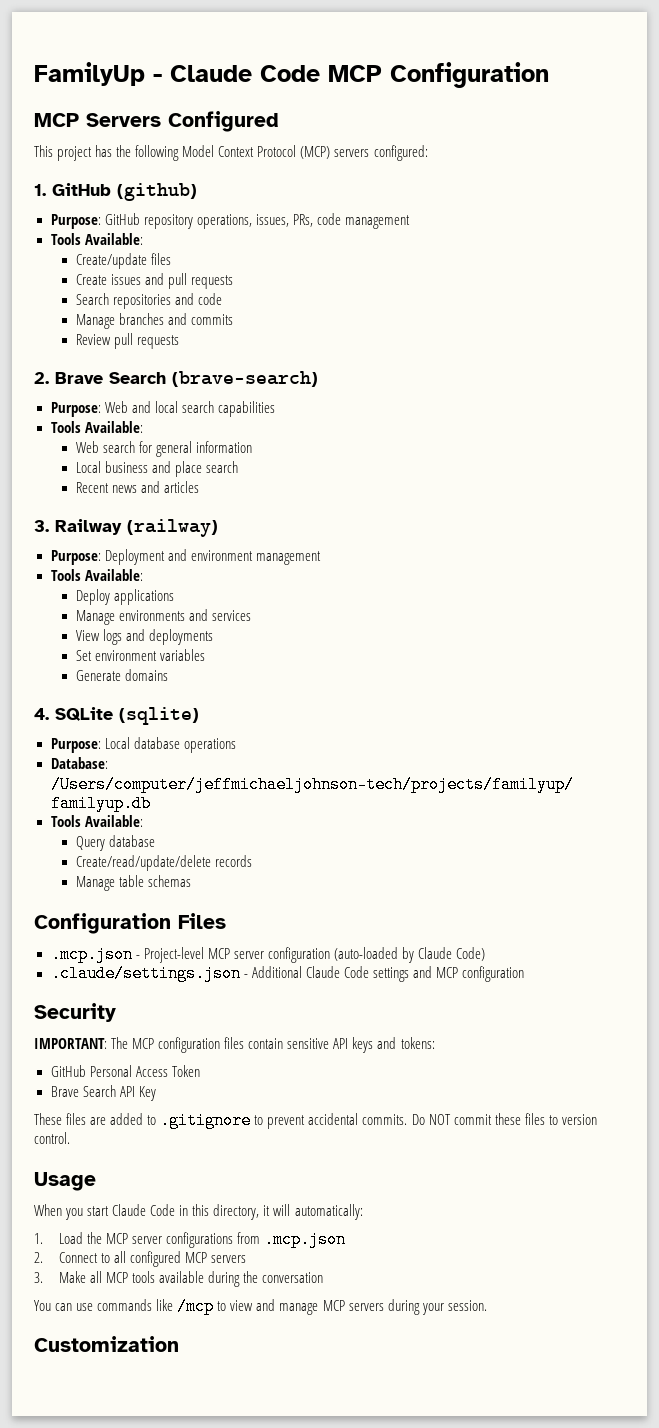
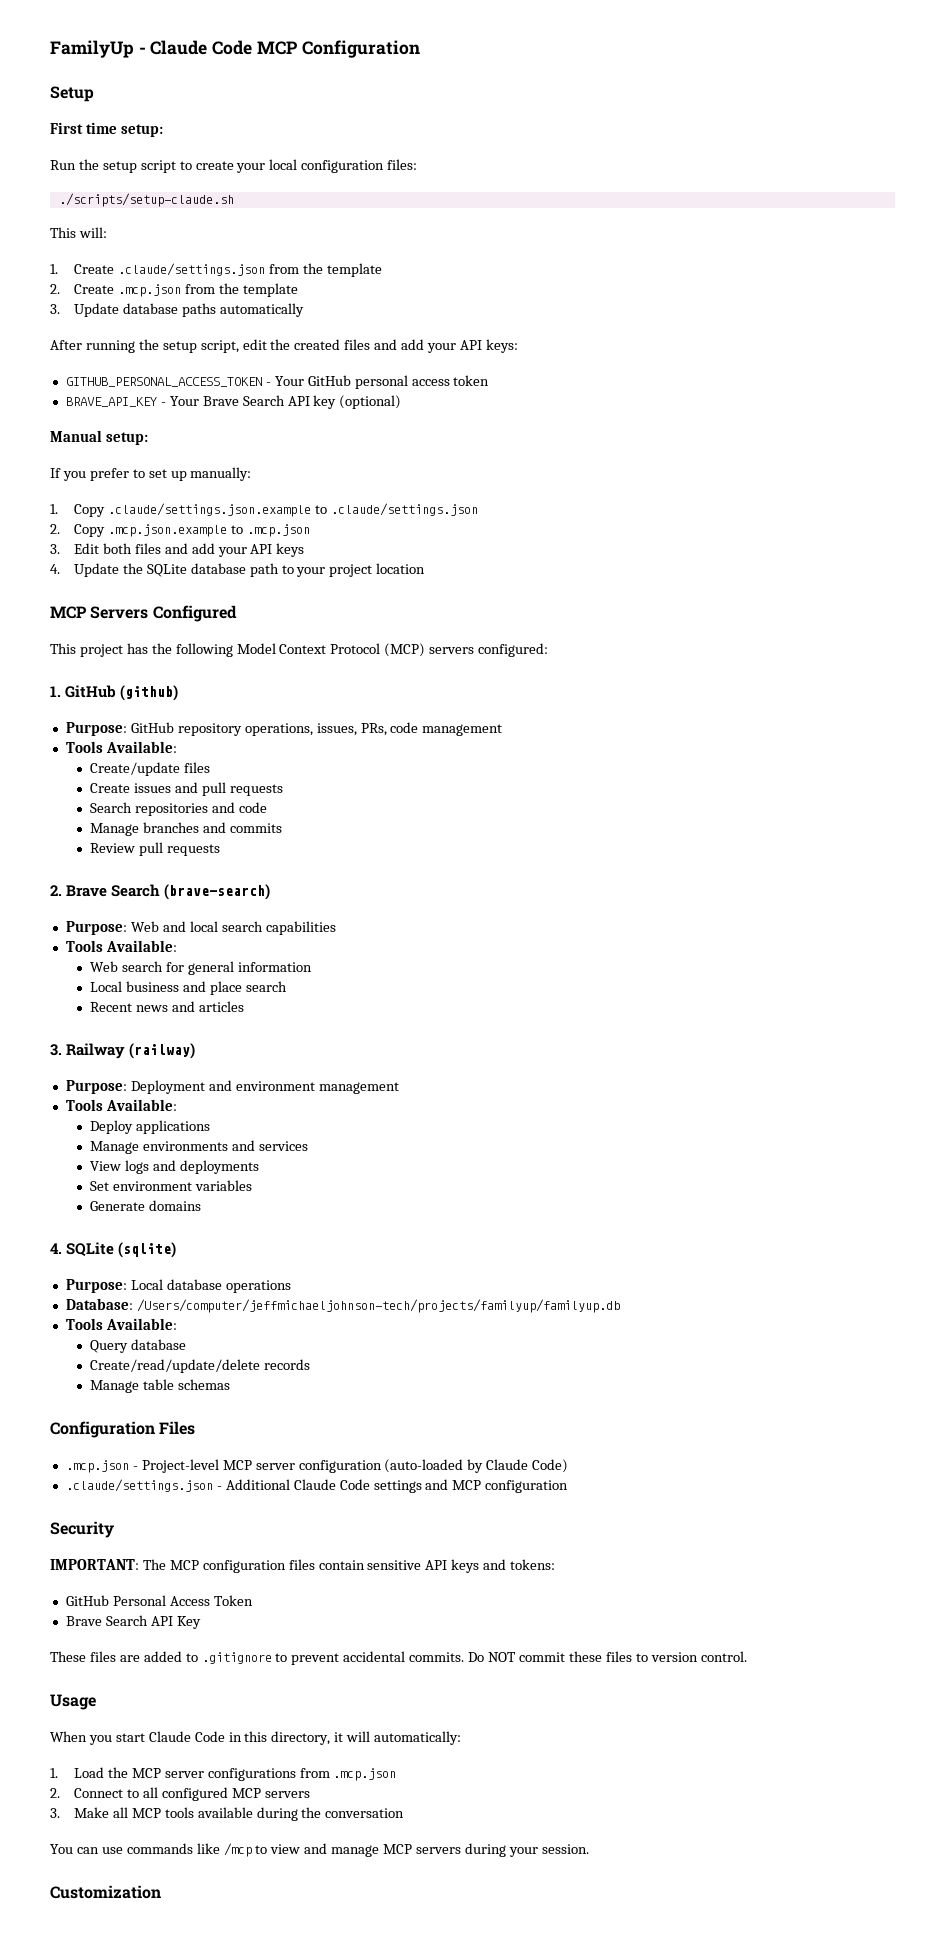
+ Setup
+ First time setup:
+ Run the setup script to create your local configuration files:
+ ./scripts/setup-claude.sh
+ This will:
+ 1. Create .claude/settings.json from the template
+ 2. Create .mcp.json from the template
+ 3. Update database paths automatically
+ After running the setup script, edit the created files and add your API keys:
+ GITHUB_PERSONAL_ACCESS_TOKEN - Your GitHub personal access token
+ BRAVE_API_KEY - Your Brave Search API key (optional)
+ Manual setup:
+ If you prefer to set up manually:
+ 1. Copy .claude/settings.json.example to .claude/settings.json
+ 2. Copy .mcp.json.example to .mcp.json
+ 3. Edit both files and add your API keys
+ 4. Update the SQLite database path to your project location

